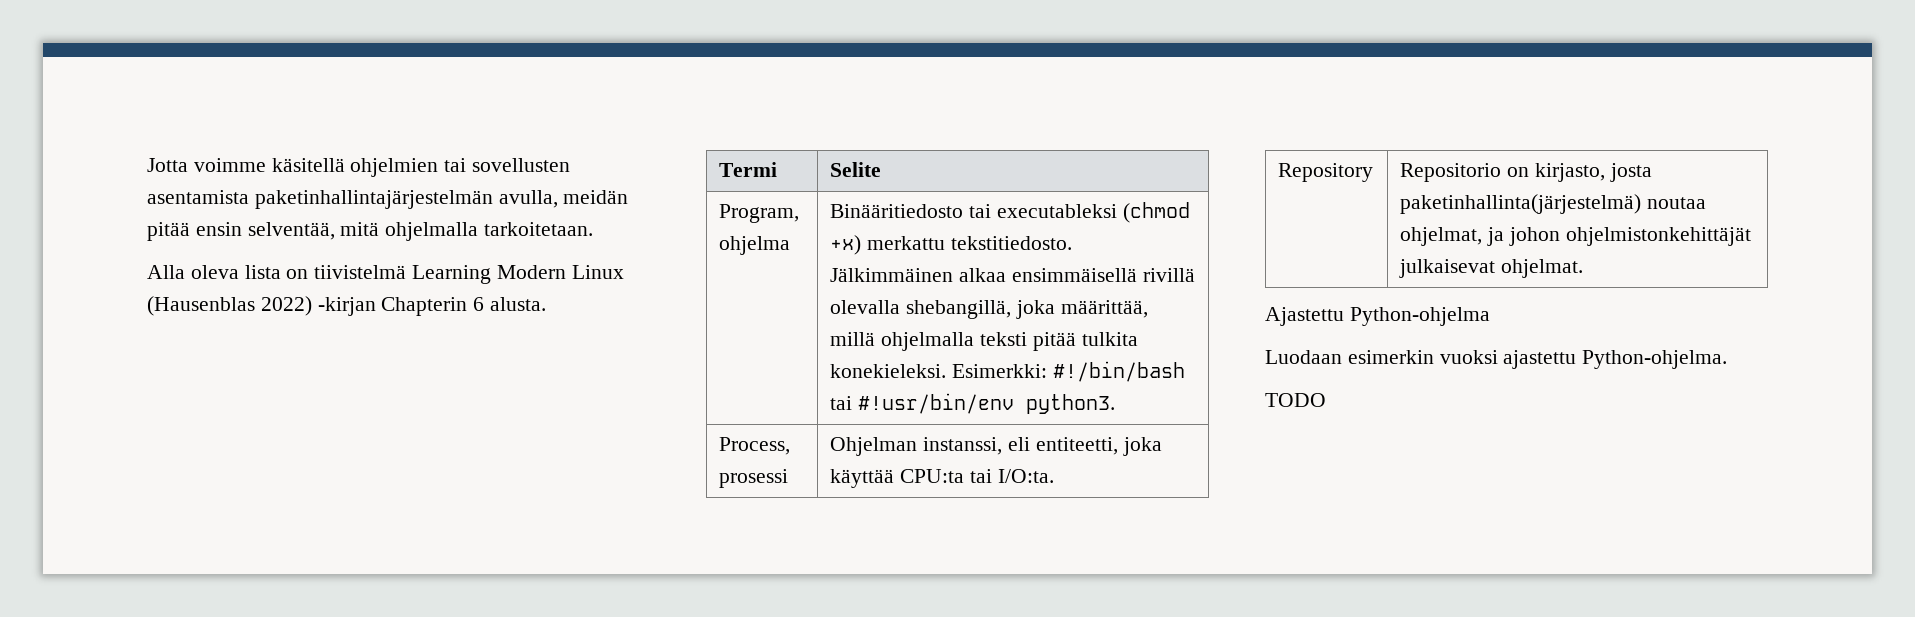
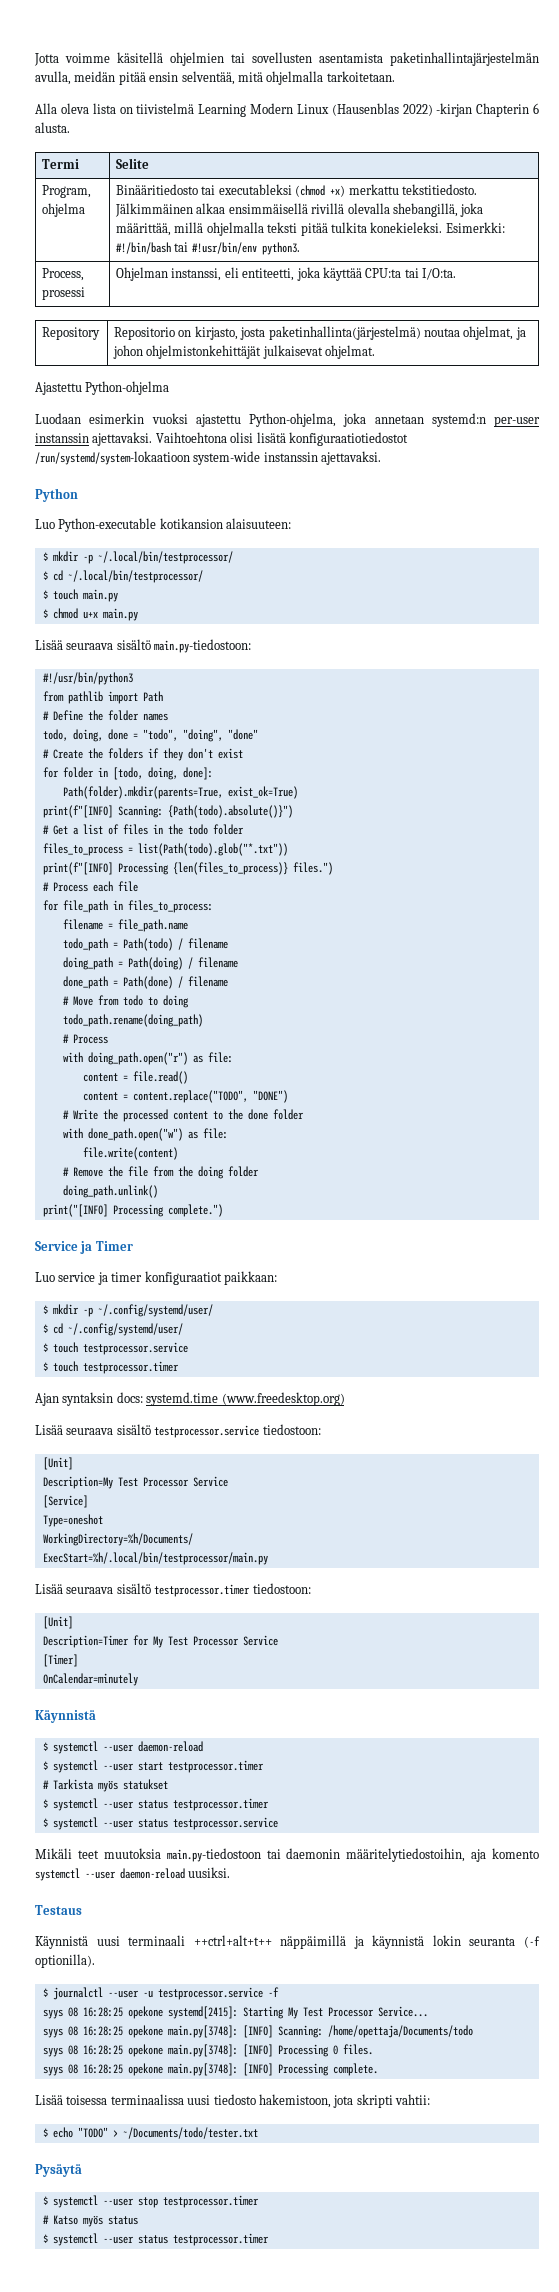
- Luodaan esimerkin vuoksi ajastettu Python-ohjelma.
- TODO
+ Luodaan esimerkin vuoksi ajastettu Python-ohjelma, joka annetaan systemd:n per-user instanssin ajettavaksi. Vaihtoehtona olisi lisätä konfiguraatiotiedostot /run/systemd/system-lokaatioon system-wide instanssin ajettavaksi.
+ Python
+ Luo Python-executable kotikansion alaisuuteen:
+ $ mkdir -p ~/.local/bin/testprocessor/
+ $ cd ~/.local/bin/testprocessor/
+ $ touch main.py
+ $ chmod u+x main.py
+ Lisää seuraava sisältö main.py-tiedostoon:
+ #!/usr/bin/python3
+ from pathlib import Path
+ # Define the folder names
+ todo, doing, done = "todo", "doing", "done"
+ # Create the folders if they don't exist
+ for folder in [todo, doing, done]:
+ Path(folder).mkdir(parents=True, exist_ok=True)
+ print(f"[INFO] Scanning: {Path(todo).absolute()}")
+ # Get a list of files in the todo folder
+ files_to_process = list(Path(todo).glob("*.txt"))
+ print(f"[INFO] Processing {len(files_to_process)} files.")
+ # Process each file
+ for file_path in files_to_process:
+ filename = file_path.name
+ todo_path = Path(todo) / filename
+ doing_path = Path(doing) / filename
+ done_path = Path(done) / filename
+ # Move from todo to doing
+ todo_path.rename(doing_path)
+ # Process
+ with doing_path.open("r") as file:
+ content = file.read()
+ content = content.replace("TODO", "DONE")
+ # Write the processed content to the done folder
+ with done_path.open("w") as file:
+ file.write(content)
+ # Remove the file from the doing folder
+ doing_path.unlink()
+ print("[INFO] Processing complete.")
+ Service ja Timer
+ Luo service ja timer konfiguraatiot paikkaan:
+ $ mkdir -p ~/.config/systemd/user/
+ $ cd ~/.config/systemd/user/
+ $ touch testprocessor.service
+ $ touch testprocessor.timer
+ Ajan syntaksin docs: systemd.time (www.freedesktop.org)
+ Lisää seuraava sisältö testprocessor.service tiedostoon:
+ [Unit]
+ Description=My Test Processor Service
+ [Service]
+ Type=oneshot
+ WorkingDirectory=%h/Documents/
+ ExecStart=%h/.local/bin/testprocessor/main.py
+ Lisää seuraava sisältö testprocessor.timer tiedostoon:
+ [Unit]
+ Description=Timer for My Test Processor Service
+ [Timer]
+ OnCalendar=minutely
+ Käynnistä
+ $ systemctl --user daemon-reload
+ $ systemctl --user start testprocessor.timer
+ # Tarkista myös statukset
+ $ systemctl --user status testprocessor.timer
+ $ systemctl --user status testprocessor.service
+ Mikäli teet muutoksia main.py-tiedostoon tai daemonin määritelytiedostoihin, aja komento systemctl --user daemon-reload uusiksi.
+ Testaus
+ Käynnistä uusi terminaali ++ctrl+alt+t++ näppäimillä ja käynnistä lokin seuranta (-f optionilla).
+ $ journalctl --user -u testprocessor.service -f
+ syys 08 16:28:25 opekone systemd[2415]: Starting My Test Processor Service...
+ syys 08 16:28:25 opekone main.py[3748]: [INFO] Scanning: /home/opettaja/Documents/todo
+ syys 08 16:28:25 opekone main.py[3748]: [INFO] Processing 0 files.
+ syys 08 16:28:25 opekone main.py[3748]: [INFO] Processing complete.
+ Lisää toisessa terminaalissa uusi tiedosto hakemistoon, jota skripti vahtii:
+ $ echo "TODO" > ~/Documents/todo/tester.txt
+ Pysäytä
+ $ systemctl --user stop testprocessor.timer
+ # Katso myös status
+ $ systemctl --user status testprocessor.timer

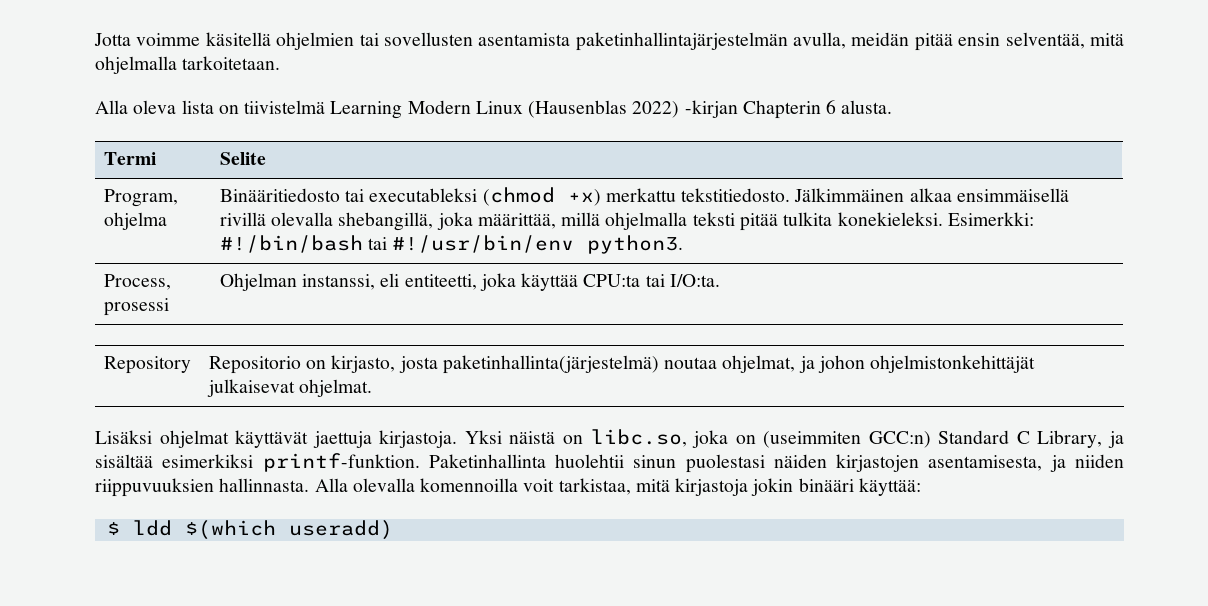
- Program, ohjelma | Binääritiedosto tai executableksi (chmod +x) merkattu tekstitiedosto. Jälkimmäinen alkaa ensimmäisellä rivillä olevalla shebangillä, joka määrittää, millä ohjelmalla teksti pitää tulkita konekieleksi. Esimerkki: #!/bin/bash tai #!usr/bin/env python3.
+ Program, ohjelma | Binääritiedosto tai executableksi (chmod +x) merkattu tekstitiedosto. Jälkimmäinen alkaa ensimmäisellä rivillä olevalla shebangillä, joka määrittää, millä ohjelmalla teksti pitää tulkita konekieleksi. Esimerkki: #!/bin/bash tai #!/usr/bin/env python3.
- Ajastettu Python-ohjelma
- Luodaan esimerkin vuoksi ajastettu Python-ohjelma, joka annetaan systemd:n per-user instanssin ajettavaksi. Vaihtoehtona olisi lisätä konfiguraatiotiedostot /run/systemd/system-lokaatioon system-wide instanssin ajettavaksi.
- Python
- Luo Python-executable kotikansion alaisuuteen:
- $ mkdir -p ~/.local/bin/testprocessor/
- $ cd ~/.local/bin/testprocessor/
- $ touch main.py
- $ chmod u+x main.py
- Lisää seuraava sisältö main.py-tiedostoon:
- #!/usr/bin/python3
- from pathlib import Path
- # Define the folder names
- todo, doing, done = "todo", "doing", "done"
- # Create the folders if they don't exist
- for folder in [todo, doing, done]:
- Path(folder).mkdir(parents=True, exist_ok=True)
- print(f"[INFO] Scanning: {Path(todo).absolute()}")
- # Get a list of files in the todo folder
- files_to_process = list(Path(todo).glob("*.txt"))
- print(f"[INFO] Processing {len(files_to_process)} files.")
- # Process each file
- for file_path in files_to_process:
- filename = file_path.name
- todo_path = Path(todo) / filename
- doing_path = Path(doing) / filename
- done_path = Path(done) / filename
- # Move from todo to doing
- todo_path.rename(doing_path)
- # Process
- with doing_path.open("r") as file:
- content = file.read()
- content = content.replace("TODO", "DONE")
- # Write the processed content to the done folder
- with done_path.open("w") as file:
- file.write(content)
- # Remove the file from the doing folder
- doing_path.unlink()
- print("[INFO] Processing complete.")
- Service ja Timer
- Luo service ja timer konfiguraatiot paikkaan:
- $ mkdir -p ~/.config/systemd/user/
- $ cd ~/.config/systemd/user/
- $ touch testprocessor.service
- $ touch testprocessor.timer
- Ajan syntaksin docs: systemd.time (www.freedesktop.org)
- Lisää seuraava sisältö testprocessor.service tiedostoon:
- [Unit]
- Description=My Test Processor Service
- [Service]
- Type=oneshot
- WorkingDirectory=%h/Documents/
- ExecStart=%h/.local/bin/testprocessor/main.py
- Lisää seuraava sisältö testprocessor.timer tiedostoon:
- [Unit]
- Description=Timer for My Test Processor Service
- [Timer]
- OnCalendar=minutely
- Käynnistä
- $ systemctl --user daemon-reload
- $ systemctl --user start testprocessor.timer
- # Tarkista myös statukset
- $ systemctl --user status testprocessor.timer
- $ systemctl --user status testprocessor.service
- Mikäli teet muutoksia main.py-tiedostoon tai daemonin määritelytiedostoihin, aja komento systemctl --user daemon-reload uusiksi.
- Testaus
- Käynnistä uusi terminaali ++ctrl+alt+t++ näppäimillä ja käynnistä lokin seuranta (-f optionilla).
- $ journalctl --user -u testprocessor.service -f
- syys 08 16:28:25 opekone systemd[2415]: Starting My Test Processor Service...
- syys 08 16:28:25 opekone main.py[3748]: [INFO] Scanning: /home/opettaja/Documents/todo
- syys 08 16:28:25 opekone main.py[3748]: [INFO] Processing 0 files.
- syys 08 16:28:25 opekone main.py[3748]: [INFO] Processing complete.
- Lisää toisessa terminaalissa uusi tiedosto hakemistoon, jota skripti vahtii:
- $ echo "TODO" > ~/Documents/todo/tester.txt
- Pysäytä
- $ systemctl --user stop testprocessor.timer
- # Katso myös status
- $ systemctl --user status testprocessor.timer
+ Lisäksi ohjelmat käyttävät jaettuja kirjastoja. Yksi näistä on libc.so, joka on (useimmiten GCC:n) Standard C Library, ja sisältää esimerkiksi printf-funktion. Paketinhallinta huolehtii sinun puolestasi näiden kirjastojen asentamisesta, ja niiden riippuvuuksien hallinnasta. Alla olevalla komennoilla voit tarkistaa, mitä kirjastoja jokin binääri käyttää:
+ $ ldd $(which useradd)

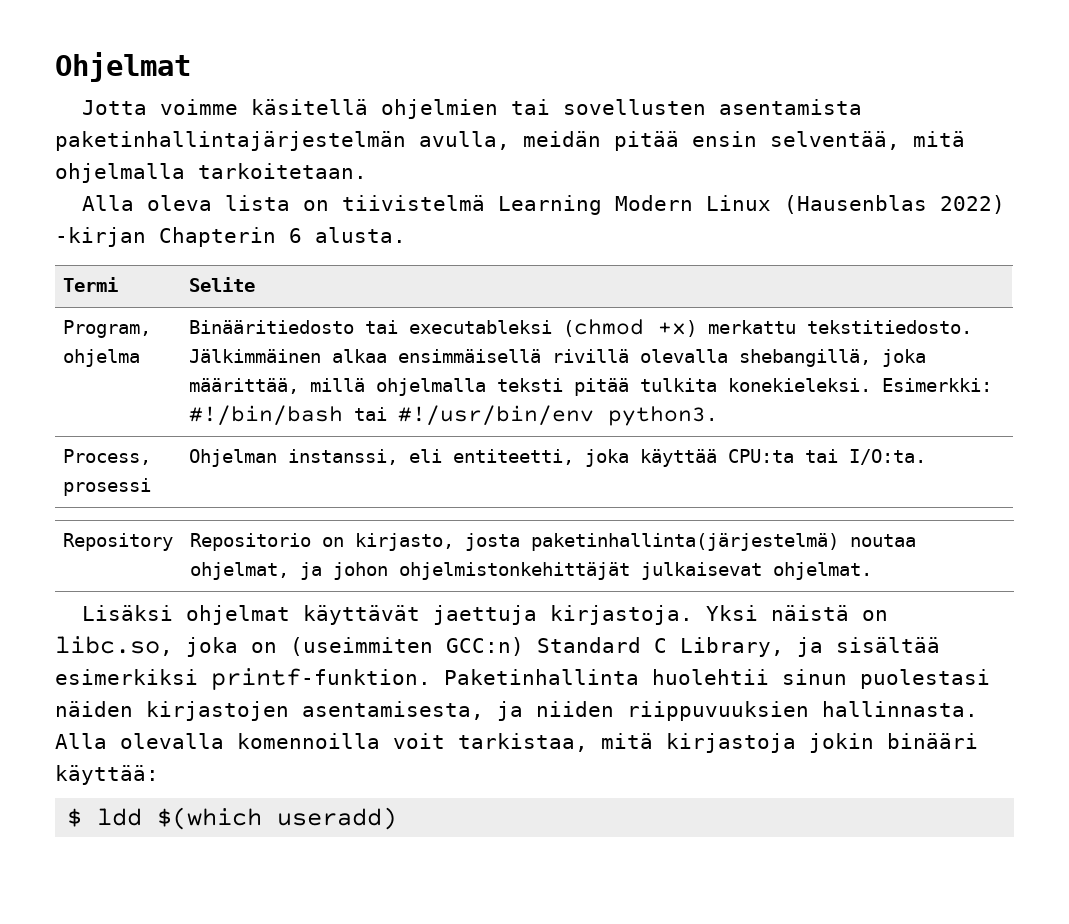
+ Ohjelmat

